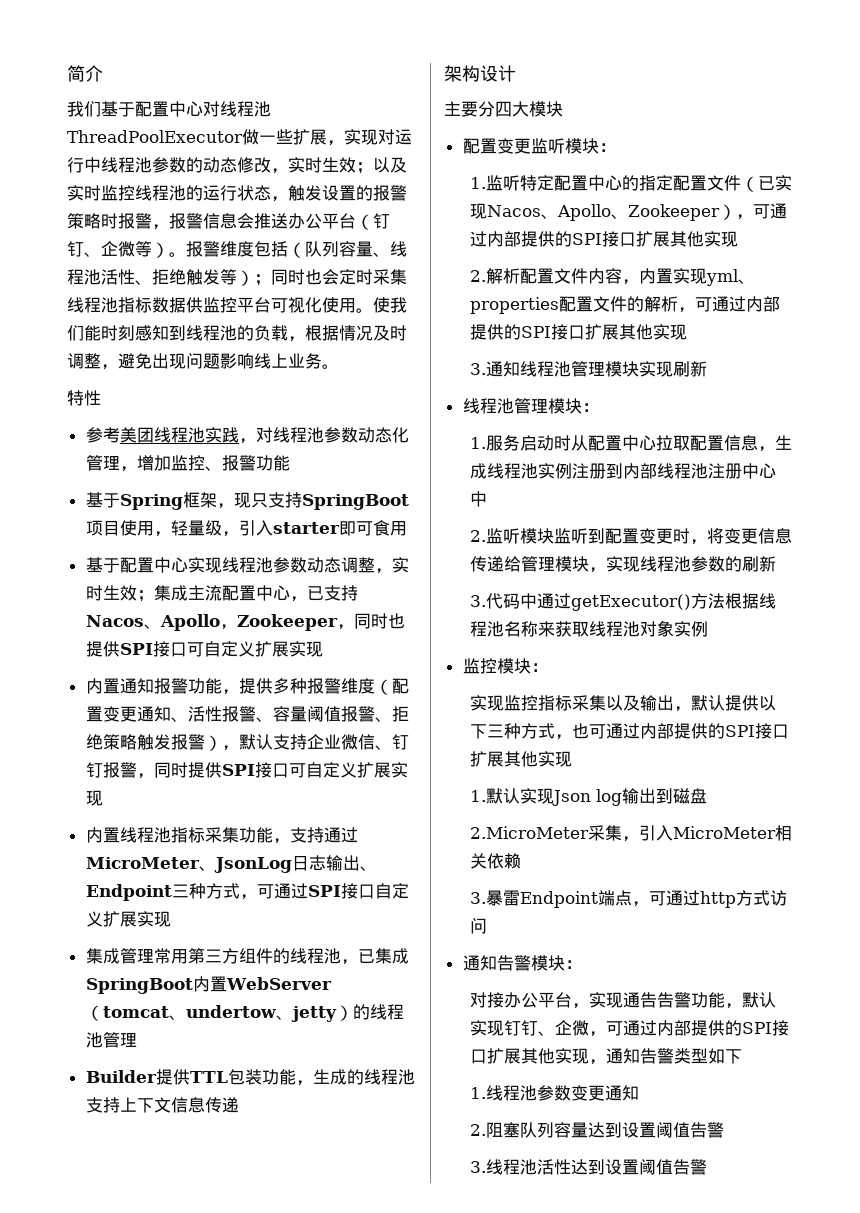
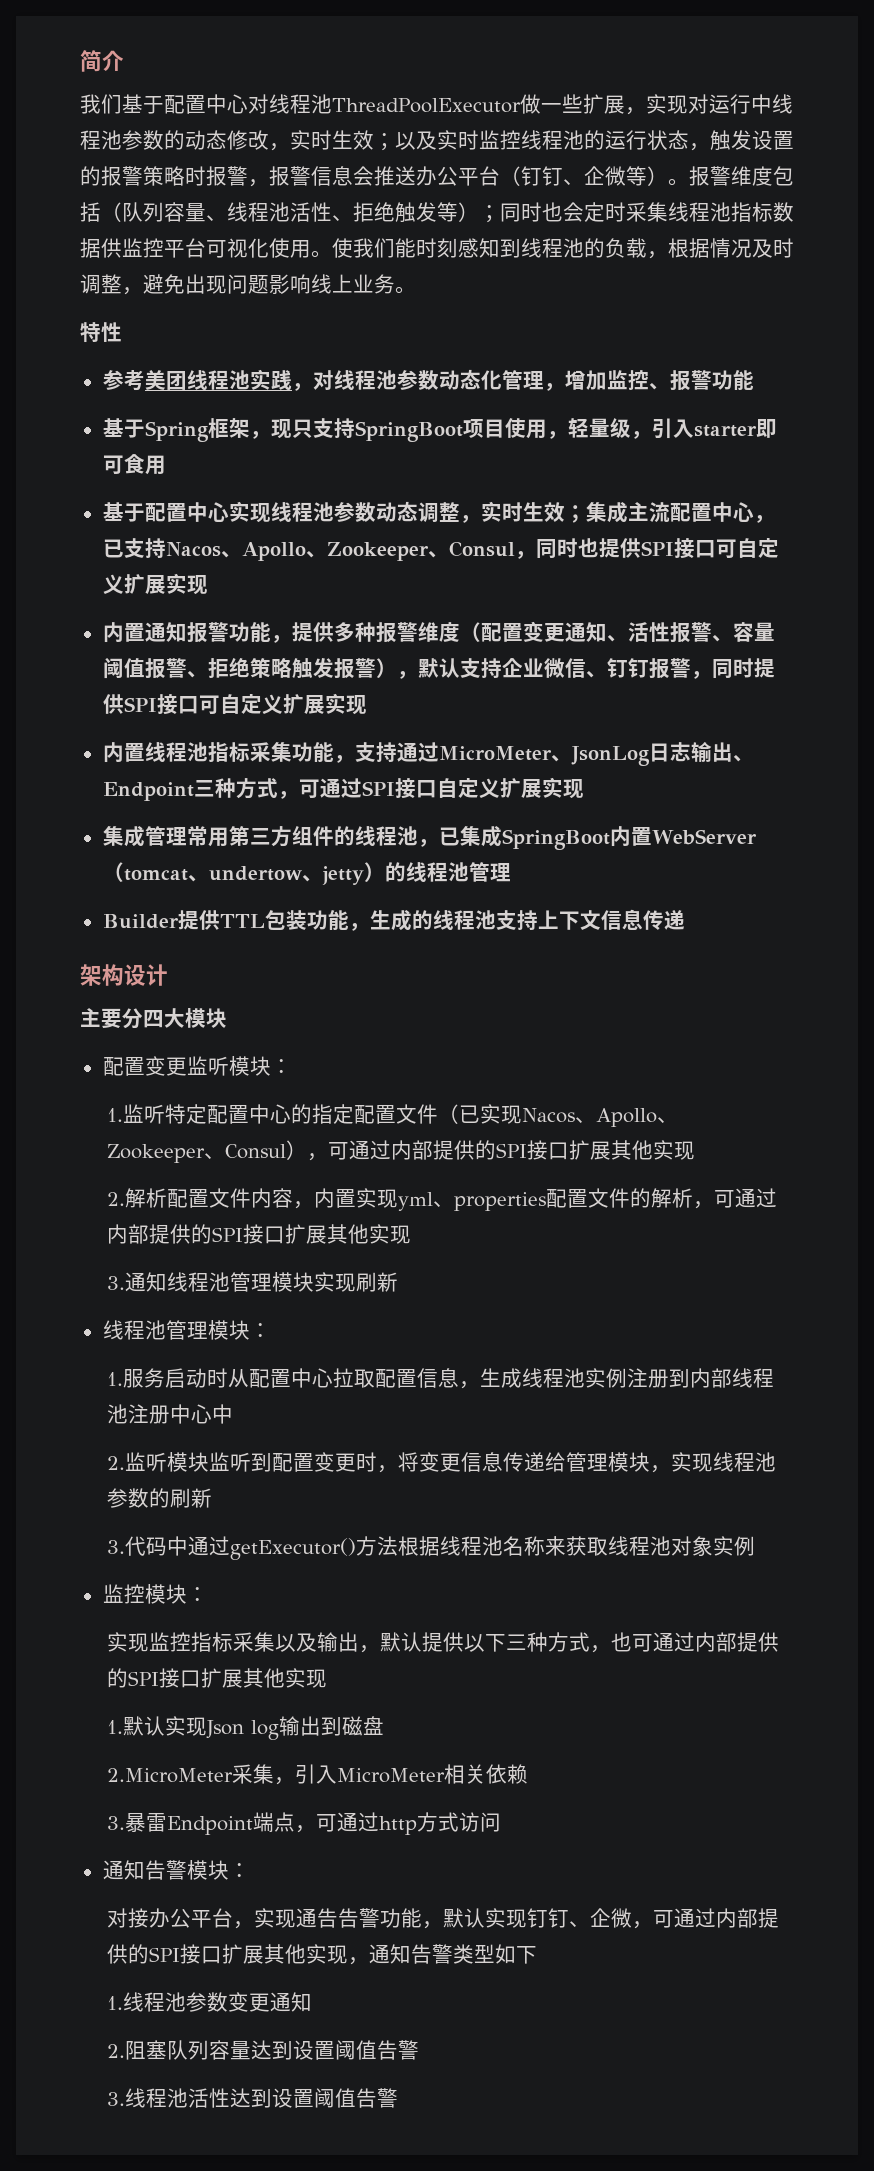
- 基于配置中心实现线程池参数动态调整，实时生效；集成主流配置中心，已支持Nacos、Apollo，Zookeeper，同时也提供SPI接口可自定义扩展实现
+ 基于配置中心实现线程池参数动态调整，实时生效；集成主流配置中心，已支持Nacos、Apollo、Zookeeper、Consul，同时也提供SPI接口可自定义扩展实现
- 1.监听特定配置中心的指定配置文件（已实现Nacos、Apollo、Zookeeper），可通过内部提供的SPI接口扩展其他实现
+ 1.监听特定配置中心的指定配置文件（已实现Nacos、Apollo、Zookeeper、Consul），可通过内部提供的SPI接口扩展其他实现

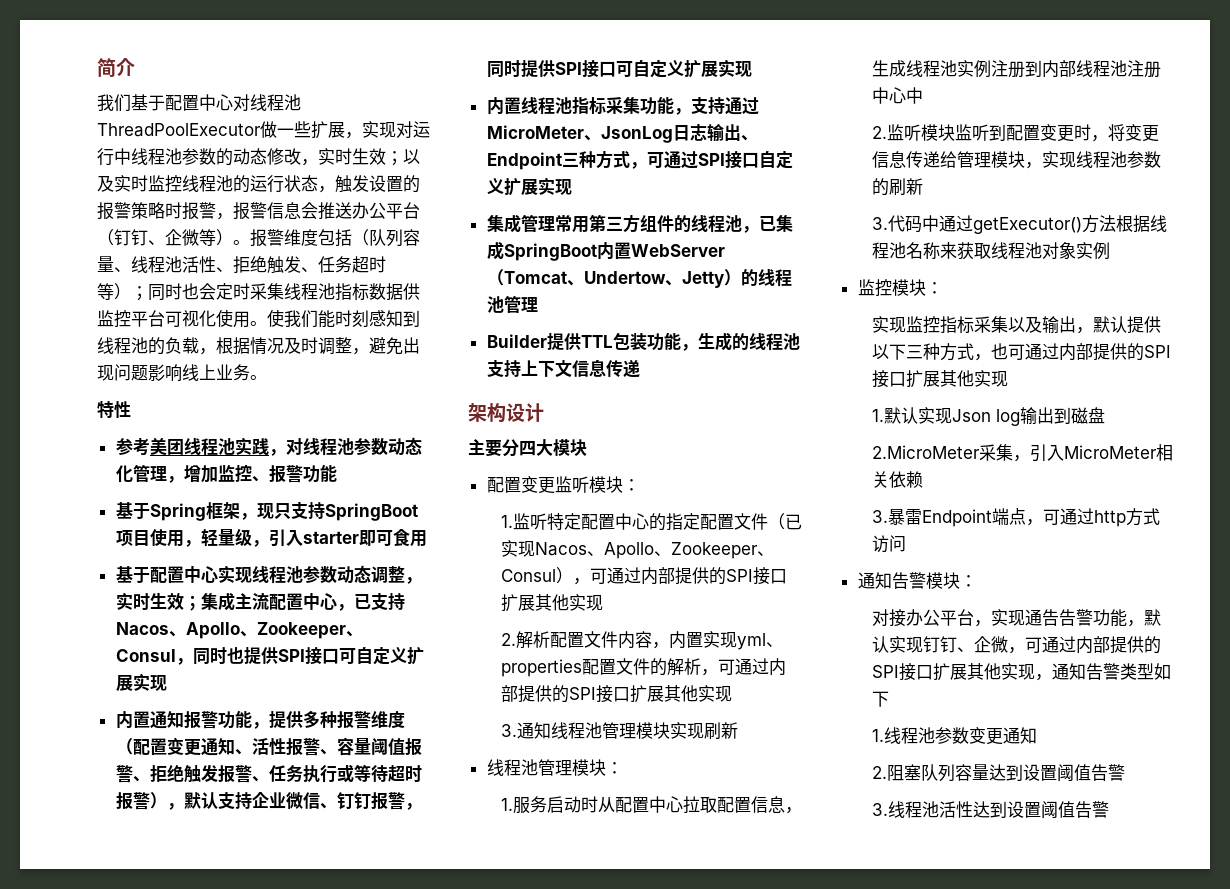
- 报警维度包括（队列容量、线程池活性、拒绝触发等）；同时也会定时采集线程池指标数据供监控平台可视化使用。
+ 报警维度包括（队列容量、线程池活性、拒绝触发、任务超时等）；同时也会定时采集线程池指标数据供监控平台可视化使用。
- 内置通知报警功能，提供多种报警维度（配置变更通知、活性报警、容量阈值报警、拒绝策略触发报警），默认支持企业微信、钉钉报警，同时提供SPI接口可自定义扩展实现
+ 内置通知报警功能，提供多种报警维度（配置变更通知、活性报警、容量阈值报警、拒绝触发报警、任务执行或等待超时报警），默认支持企业微信、钉钉报警，同时提供SPI接口可自定义扩展实现
- 集成管理常用第三方组件的线程池，已集成SpringBoot内置WebServer（tomcat、undertow、jetty）的线程池管理
+ 集成管理常用第三方组件的线程池，已集成SpringBoot内置WebServer（Tomcat、Undertow、Jetty）的线程池管理

